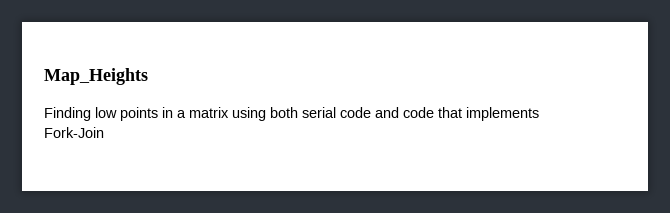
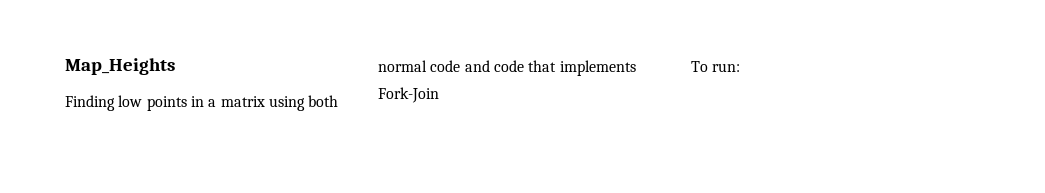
- Finding low points in a matrix using both serial code and code that implements Fork-Join
+ Finding low points in a matrix using both normal code and code that implements Fork-Join
+ To run:

